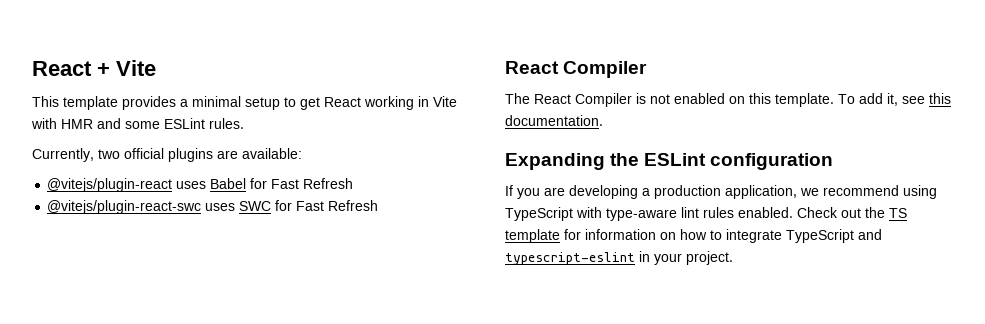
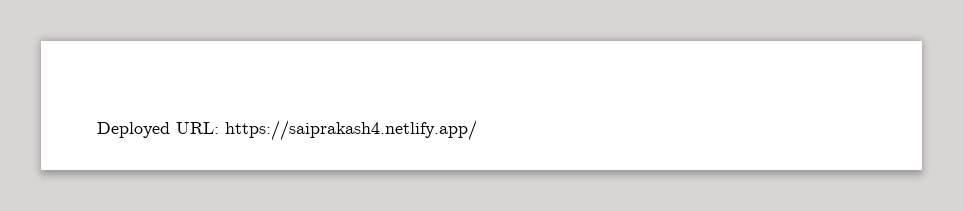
- React + Vite
- This template provides a minimal setup to get React working in Vite with HMR and some ESLint rules.
- Currently, two official plugins are available:
- @vitejs/plugin-react uses Babel for Fast Refresh
- @vitejs/plugin-react-swc uses SWC for Fast Refresh
- React Compiler
- The React Compiler is not enabled on this template. To add it, see this documentation.
- Expanding the ESLint configuration
- If you are developing a production application, we recommend using TypeScript with type-aware lint rules enabled. Check out the TS template for information on how to integrate TypeScript and typescript-eslint in your project.
+ Deployed URL: https://saiprakash4.netlify.app/

